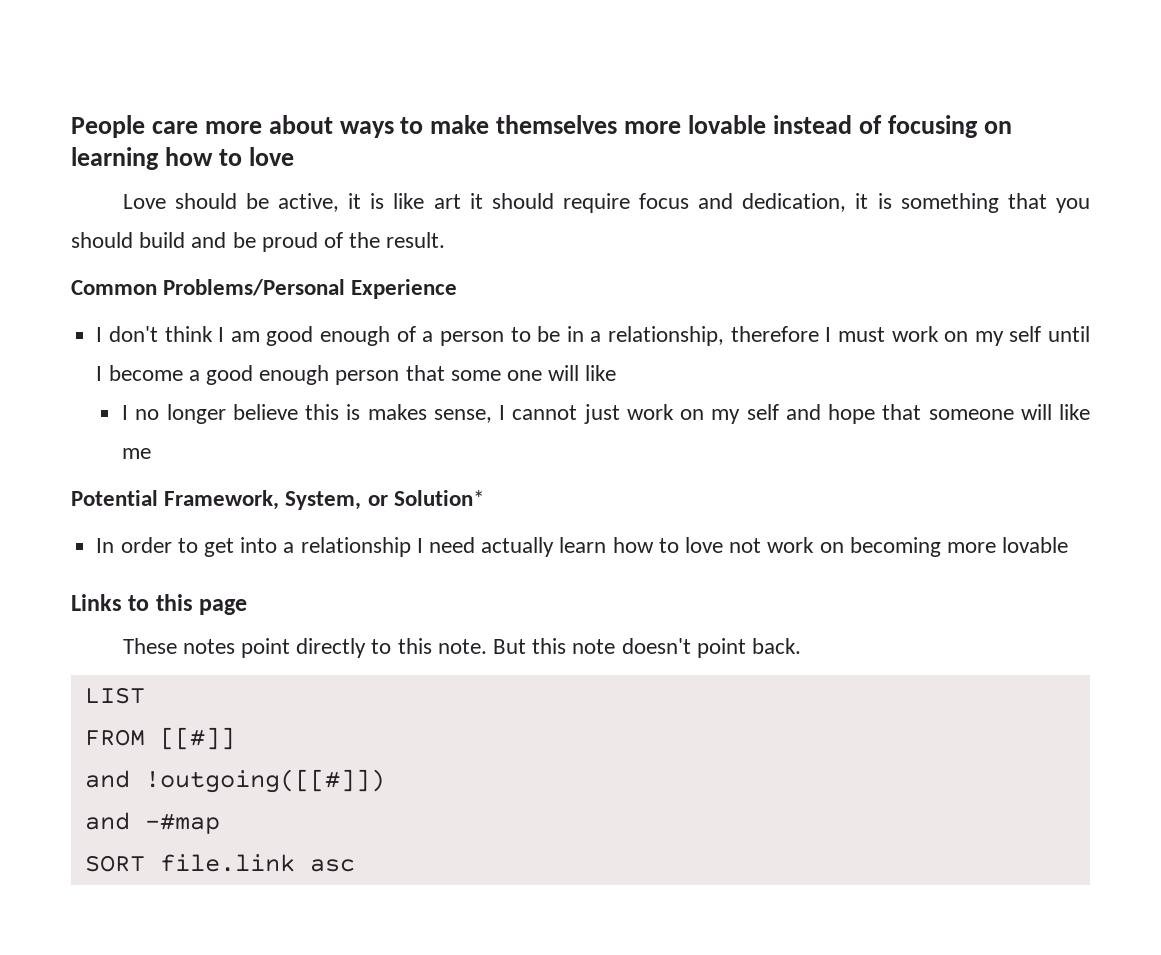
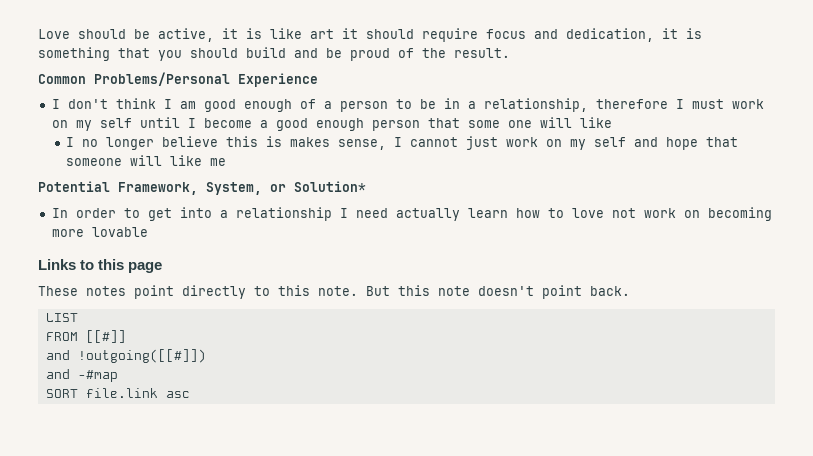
- People care more about ways to make themselves more lovable instead of focusing on learning how to love

